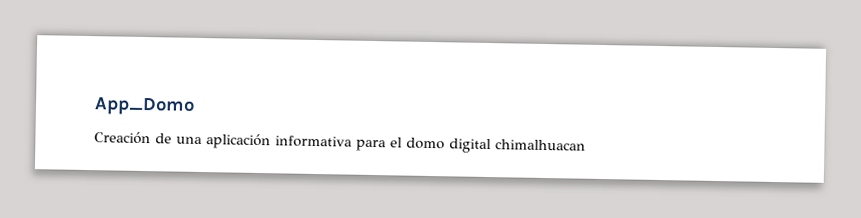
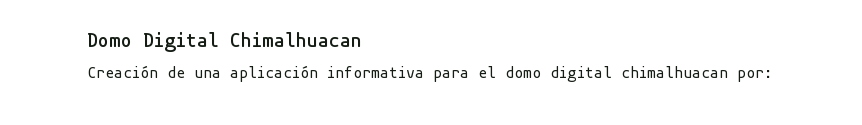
- App_Domo
+ Domo Digital Chimalhuacan
- Creación de una aplicación informativa para el domo digital chimalhuacan
+ Creación de una aplicación informativa para el domo digital chimalhuacan por:

